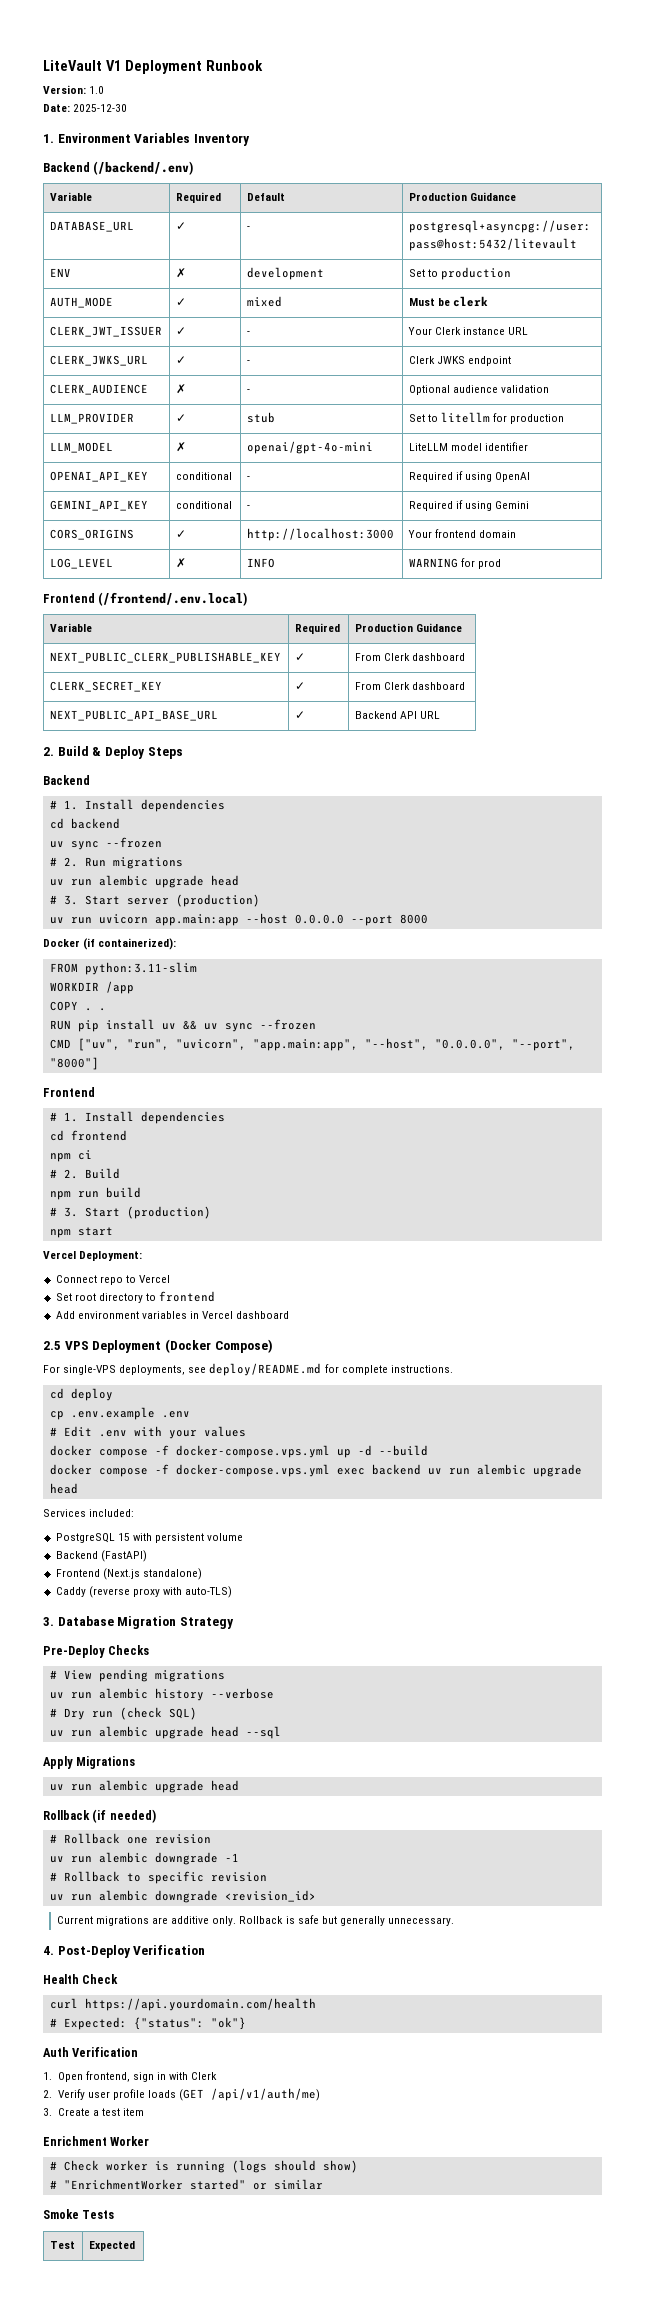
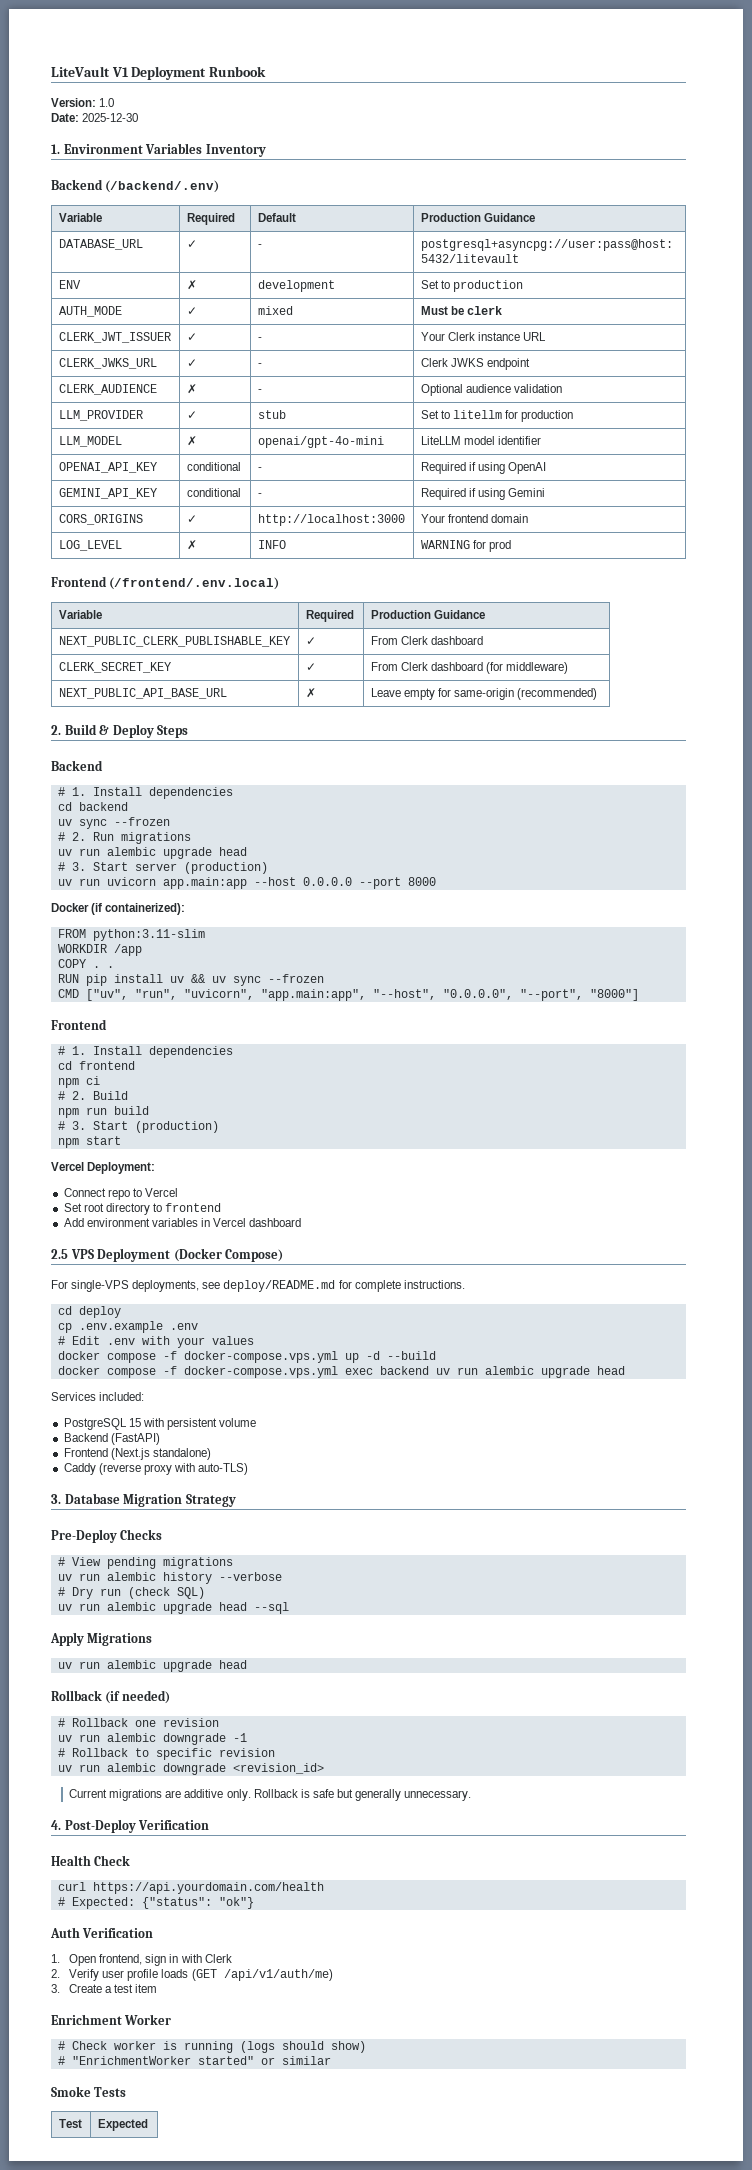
- CLERK_SECRET_KEY | ✓ | From Clerk dashboard
+ CLERK_SECRET_KEY | ✓ | From Clerk dashboard (for middleware)
- NEXT_PUBLIC_API_BASE_URL | ✓ | Backend API URL
+ NEXT_PUBLIC_API_BASE_URL | ✗ | Leave empty for same-origin (recommended)

